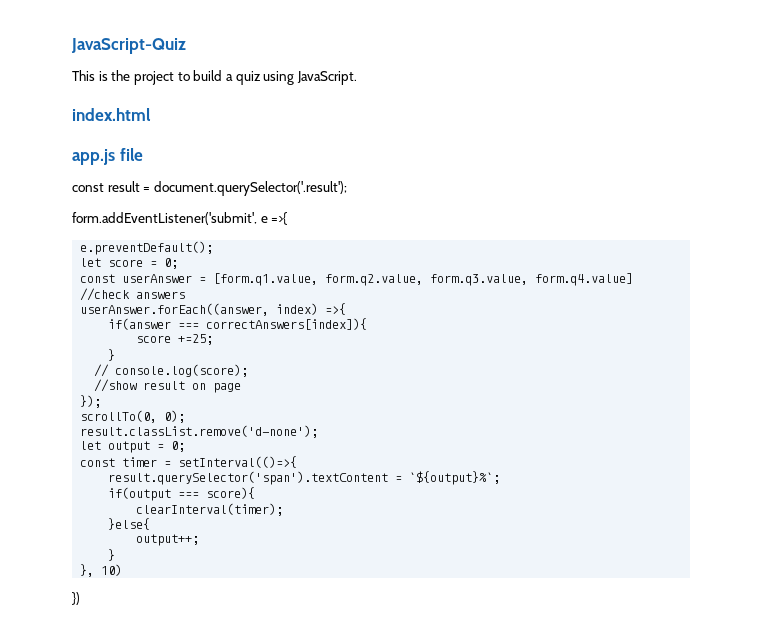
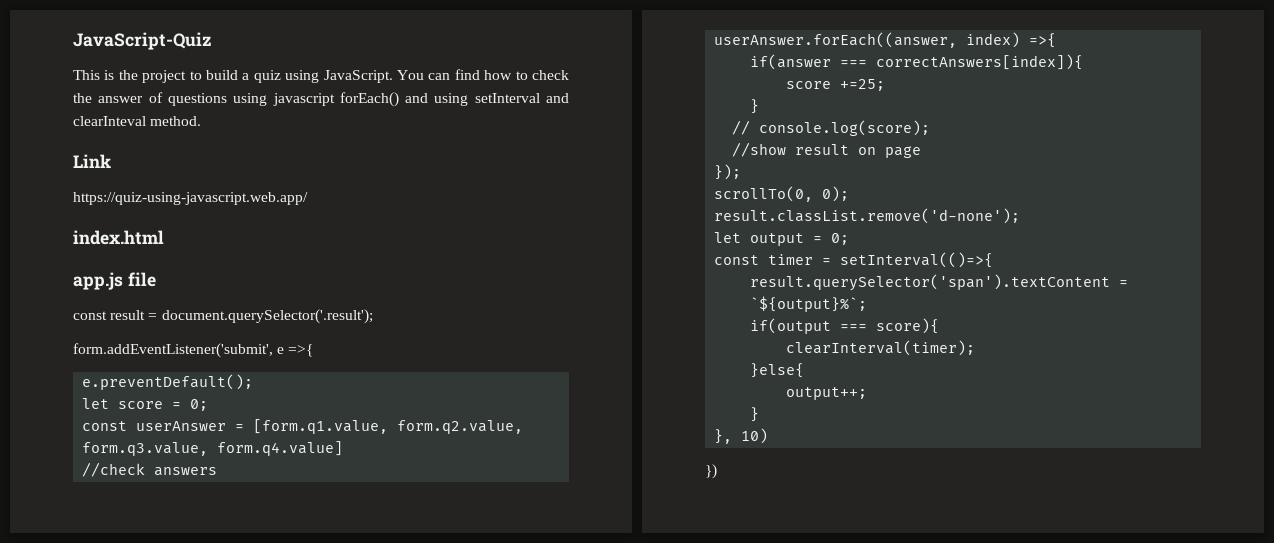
+ You can find how to check the answer of questions using javascript forEach() and using setInterval and clearInteval method.
+ Link
+ https://quiz-using-javascript.web.app/

